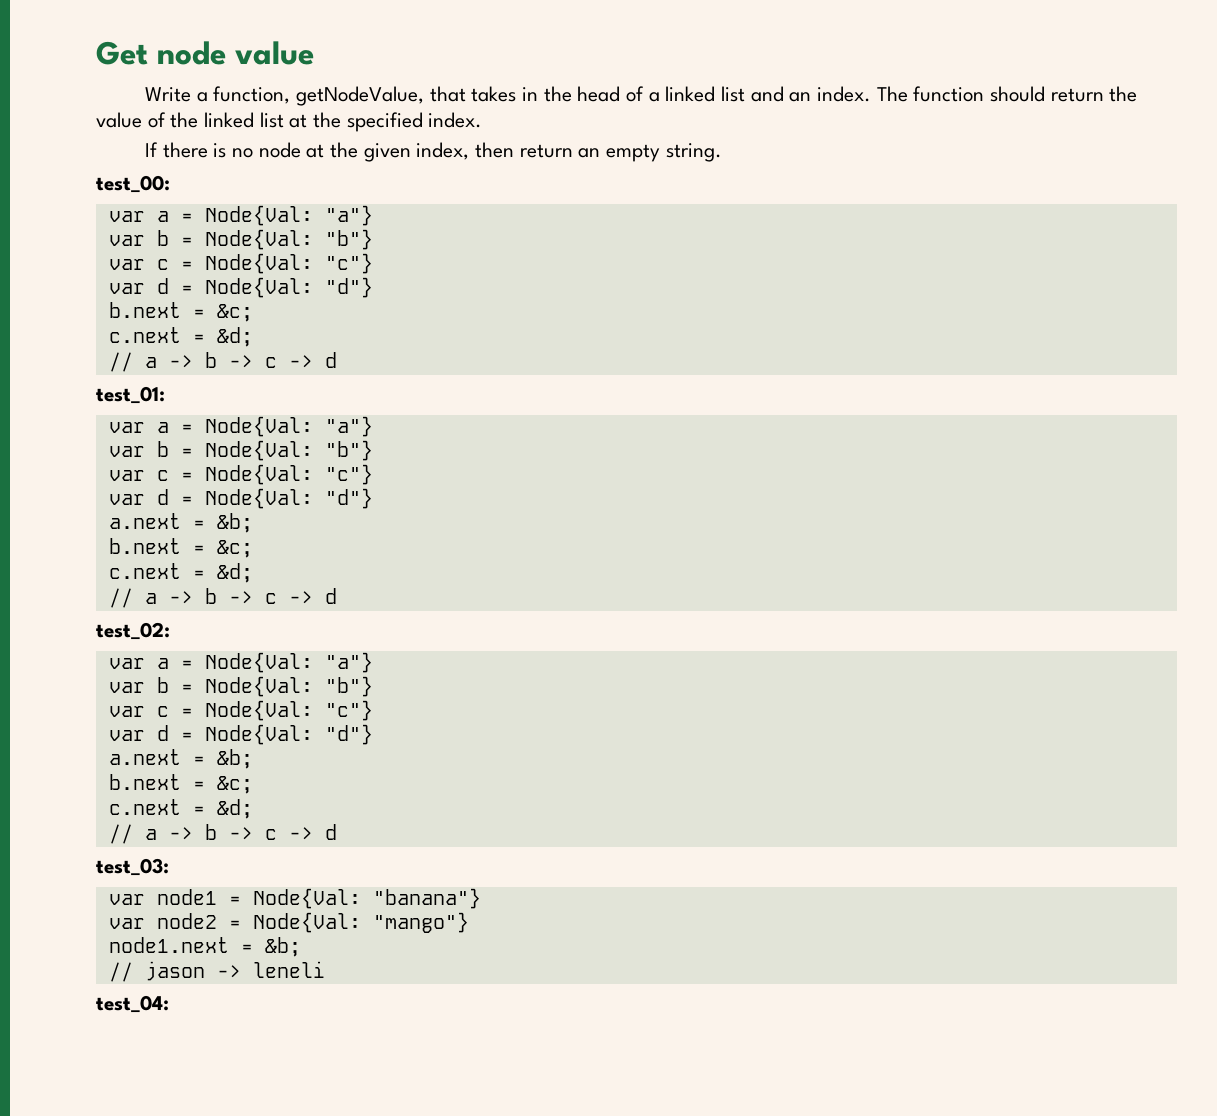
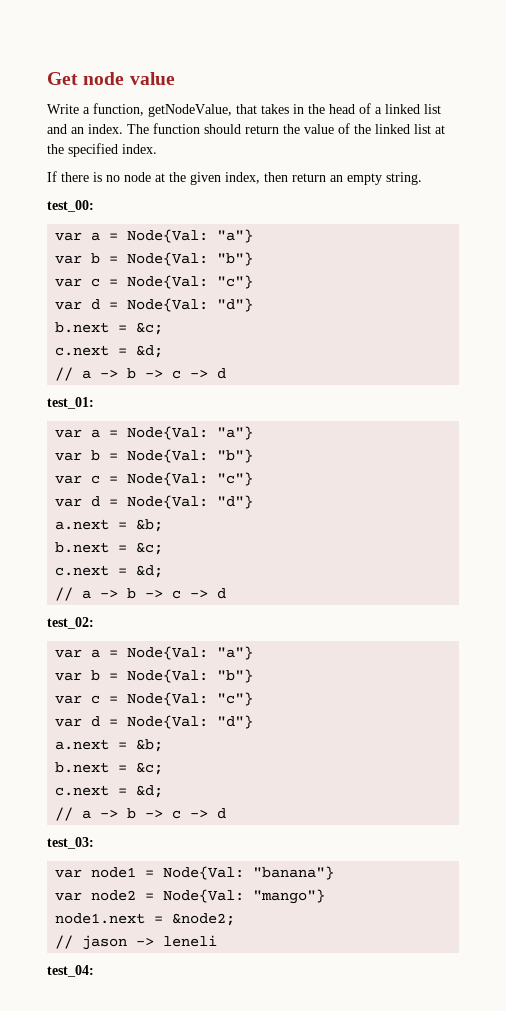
- node1.next = &b;
+ node1.next = &node2;

